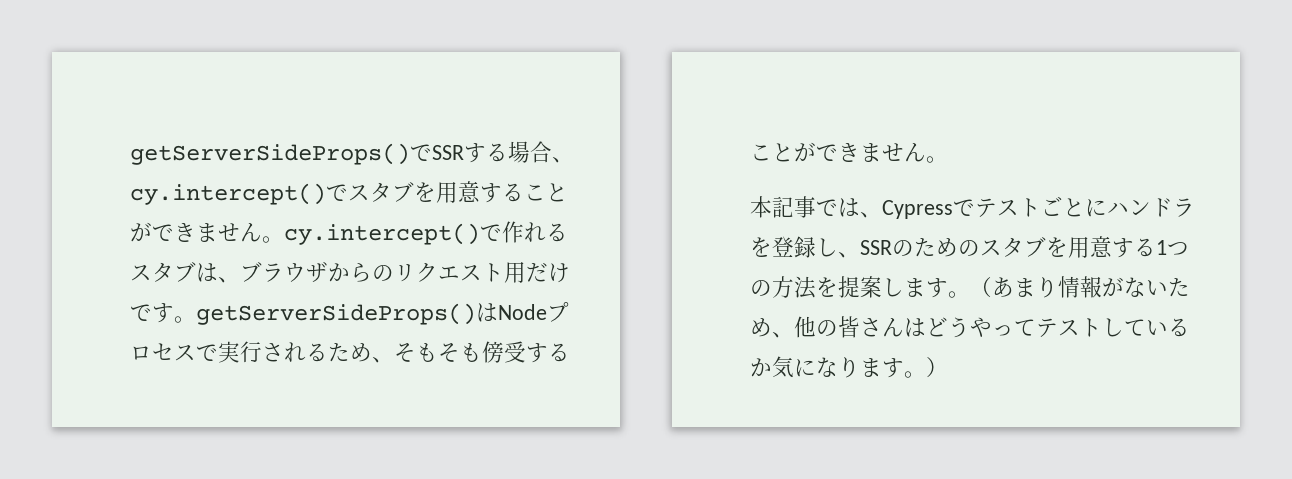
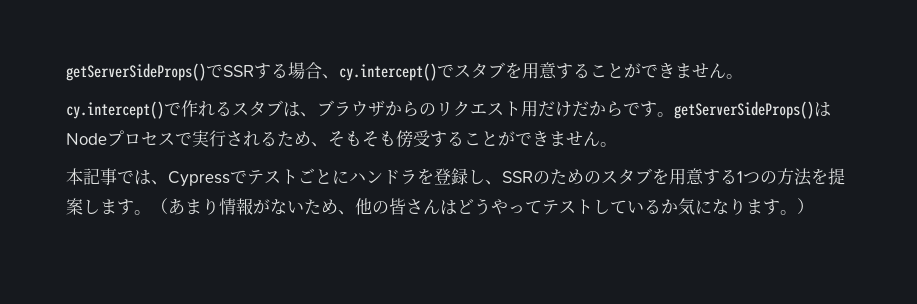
- getServerSideProps()でSSRする場合、cy.intercept()でスタブを用意することができません。cy.intercept()で作れるスタブは、ブラウザからのリクエスト用だけです。getServerSideProps()はNodeプロセスで実行されるため、そもそも傍受することができません。
+ getServerSideProps()でSSRする場合、cy.intercept()でスタブを用意することができません。
+ cy.intercept()で作れるスタブは、ブラウザからのリクエスト用だけだからです。getServerSideProps()はNodeプロセスで実行されるため、そもそも傍受することができません。

